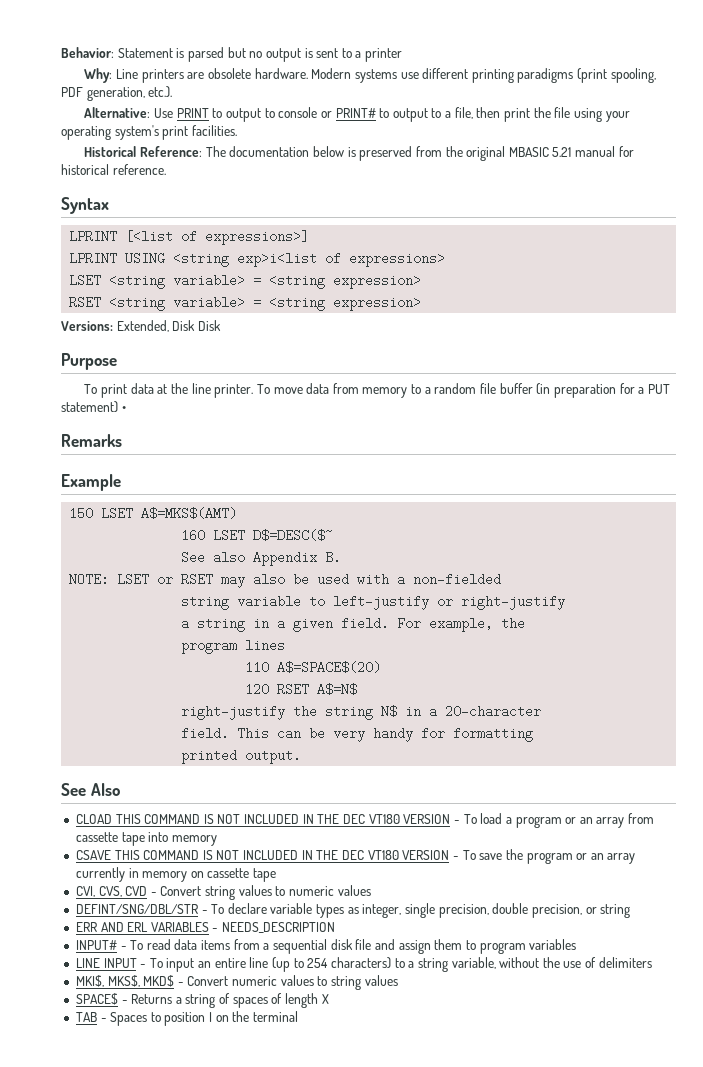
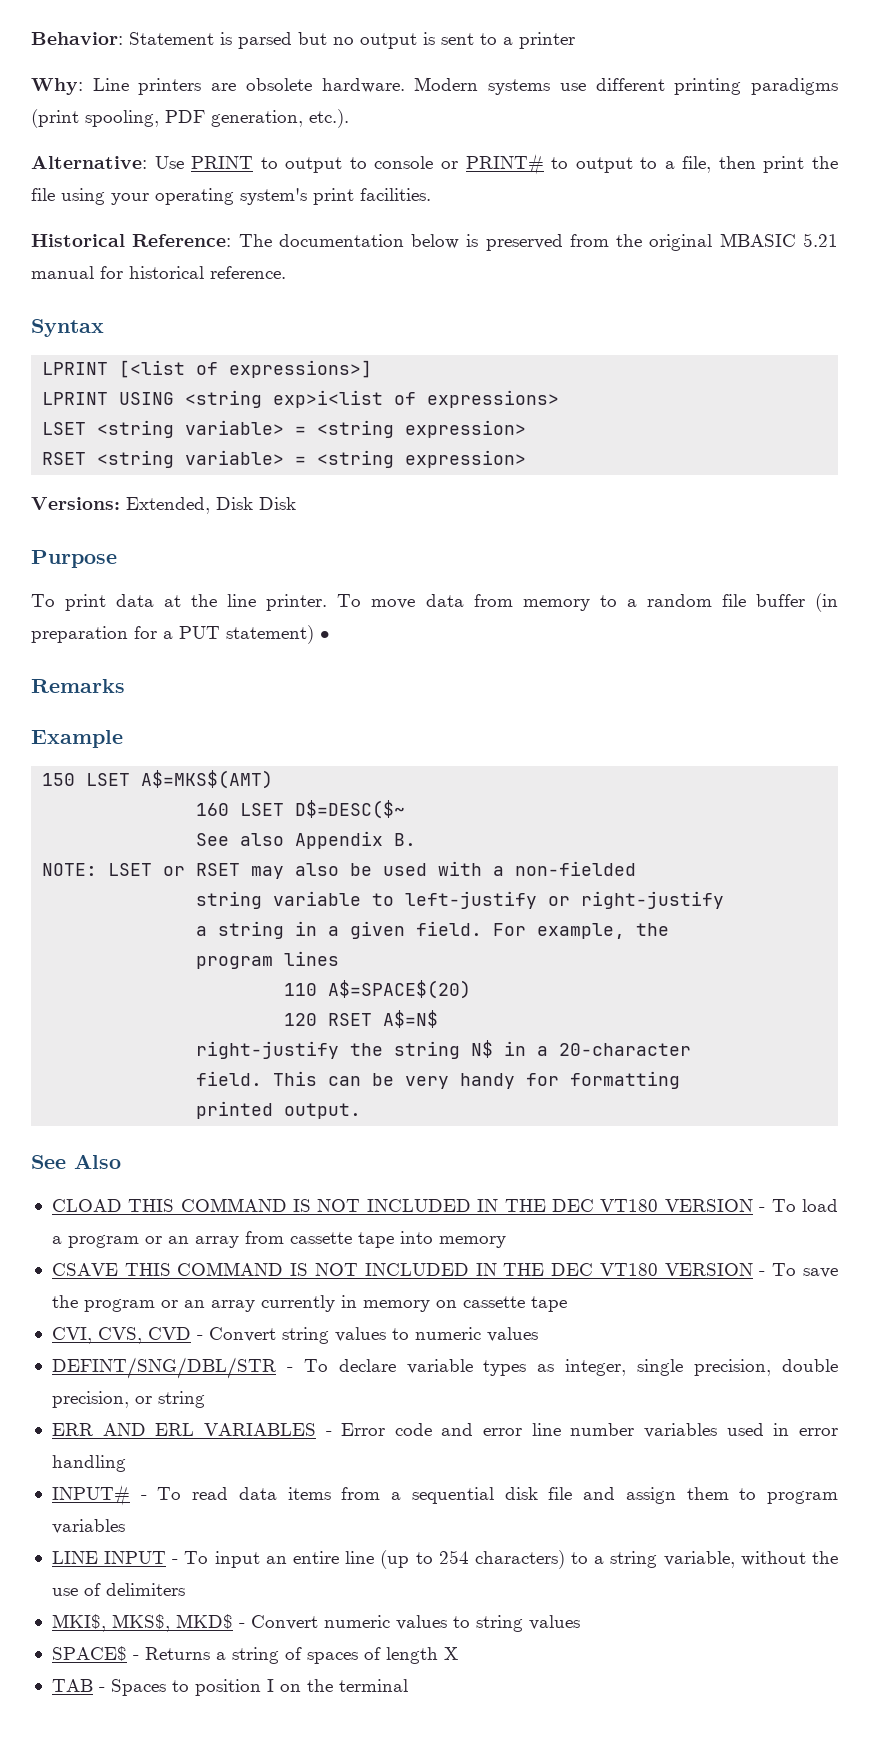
- ERR AND ERL VARIABLES - NEEDS_DESCRIPTION
+ ERR AND ERL VARIABLES - Error code and error line number variables used in error handling

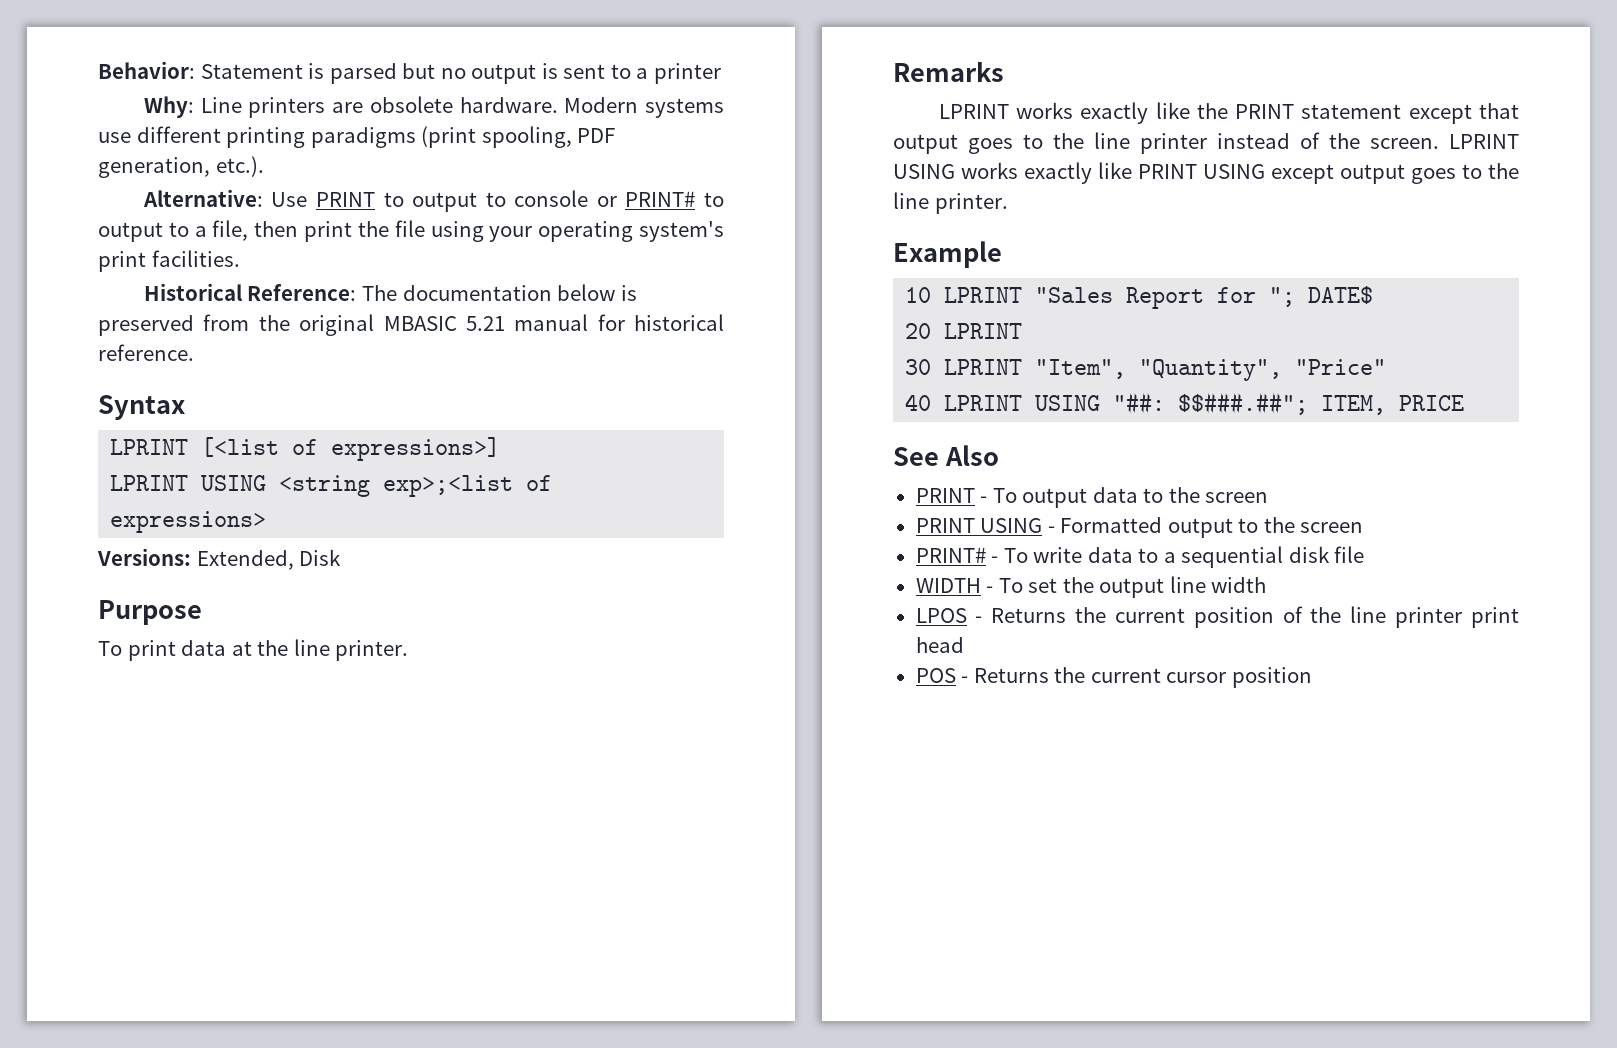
- LPRINT USING <string exp>i<list of expressions>
+ LPRINT USING <string exp>;<list of expressions>
- LSET <string variable> = <string expression>
- RSET <string variable> = <string expression>
- Versions: Extended, Disk Disk
+ Versions: Extended, Disk
- To print data at the line printer. To move data from memory to a random file buffer (in preparation for a PUT statement) •
+ To print data at the line printer.
  Remarks
+ LPRINT works exactly like the PRINT statement except that output goes to the line printer instead of the screen. LPRINT USING works exactly like PRINT USING except output goes to the line printer.
  Example
- 150 LSET A$=MKS$(AMT)
- 160 LSET D$=DESC($~
- See also Appendix B.
- NOTE: LSET or RSET may also be used with a non-fielded
- string variable to left-justify or right-justify
- a string in a given field. For example, the
- program lines
- 110 A$=SPACE$(20)
- 120 RSET A$=N$
- right-justify the string N$ in a 20-character
- field. This can be very handy for formatting
- printed output.
+ 10 LPRINT "Sales Report for "; DATE$
+ 20 LPRINT
+ 30 LPRINT "Item", "Quantity", "Price"
+ 40 LPRINT USING "##: $$###.##"; ITEM, PRICE
  See Also
- CLOAD THIS COMMAND IS NOT INCLUDED IN THE DEC VT180 VERSION - To load a program or an array from cassette tape into memory
- CSAVE THIS COMMAND IS NOT INCLUDED IN THE DEC VT180 VERSION - To save the program or an array currently in memory on cassette tape
- CVI, CVS, CVD - Convert string values to numeric values
- DEFINT/SNG/DBL/STR - To declare variable types as integer, single precision, double precision, or string
- ERR AND ERL VARIABLES - Error code and error line number variables used in error handling
- INPUT# - To read data items from a sequential disk file and assign them to program variables
- LINE INPUT - To input an entire line (up to 254 characters) to a string variable, without the use of delimiters
- MKI$, MKS$, MKD$ - Convert numeric values to string values
- SPACE$ - Returns a string of spaces of length X
- TAB - Spaces to position I on the terminal
+ PRINT - To output data to the screen
+ PRINT USING - Formatted output to the screen
+ PRINT# - To write data to a sequential disk file
+ WIDTH - To set the output line width
+ LPOS - Returns the current position of the line printer print head
+ POS - Returns the current cursor position

